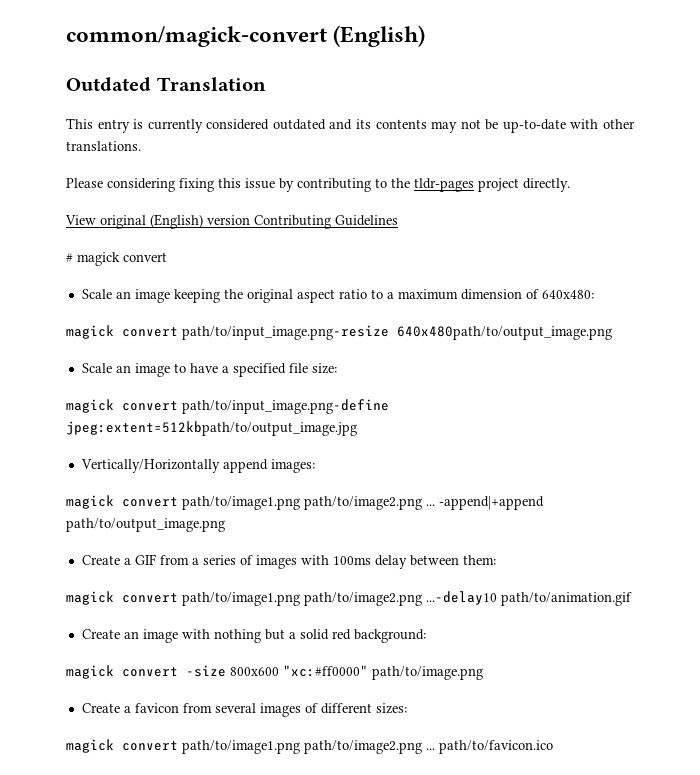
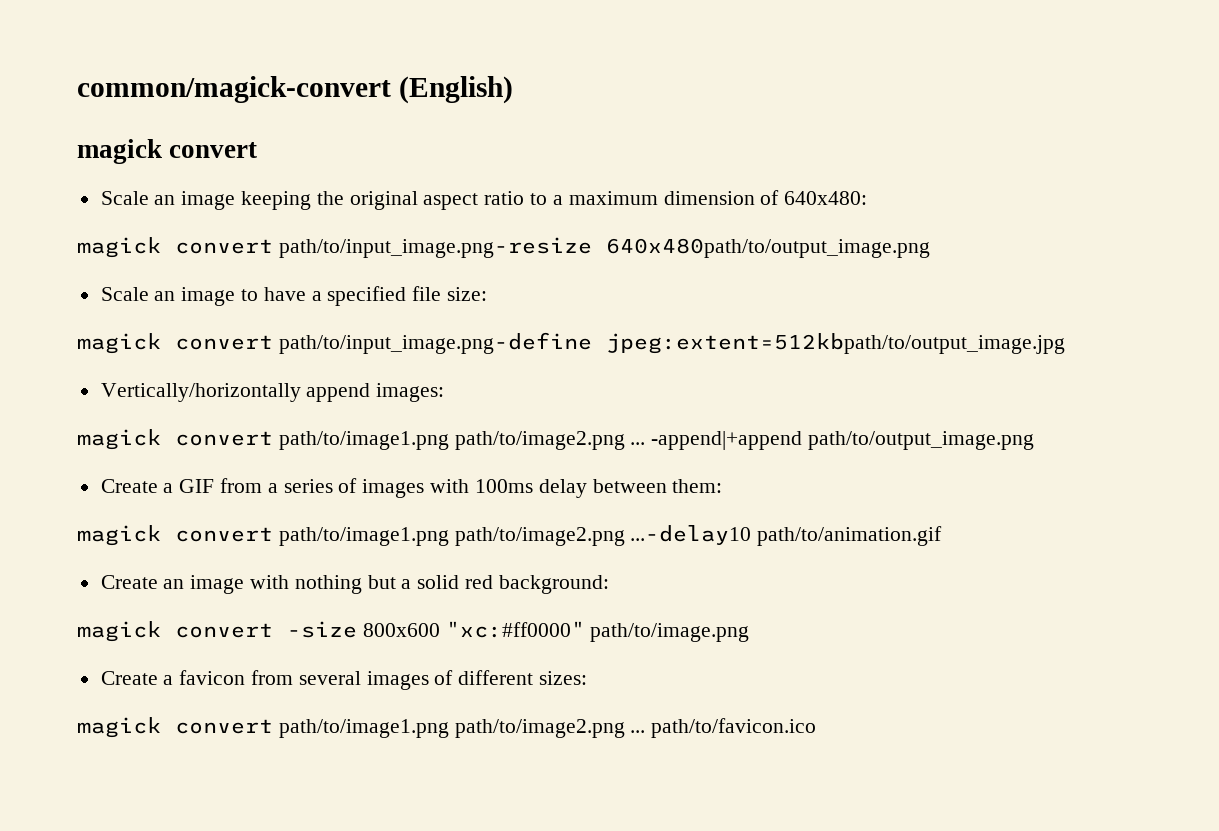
  common/magick-convert (English)
- Outdated Translation
- This entry is currently considered outdated and its contents may not be up-to-date with other translations.
- Please considering fixing this issue by contributing to the tldr-pages project directly.
- View original (English) version Contributing Guidelines
- # magick convert
+ magick convert
- Vertically/Horizontally append images:
+ Vertically/horizontally append images:

